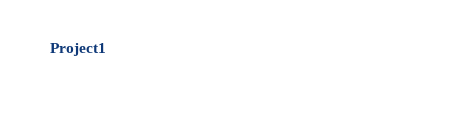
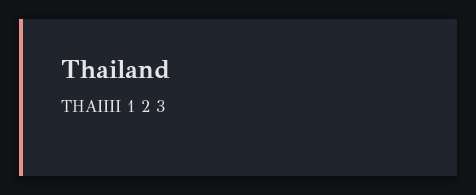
- Project1
+ Thailand
+ THAIIII 1 2 3

